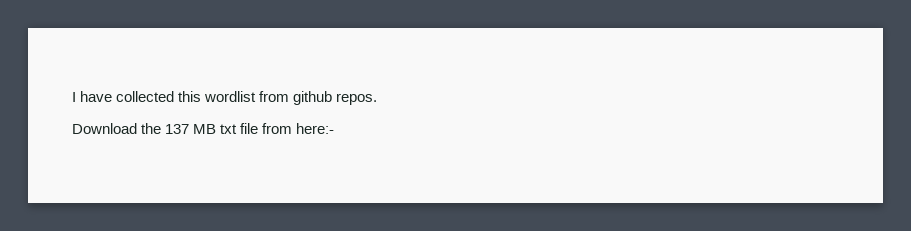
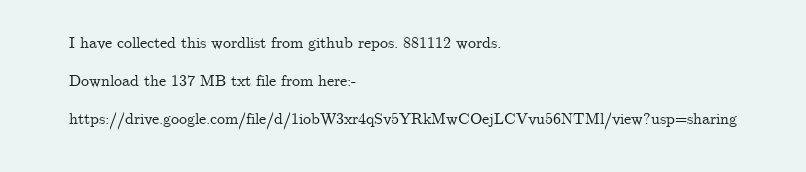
+ 881112 words.
+ https://drive.google.com/file/d/1iobW3xr4qSv5YRkMwCOejLCVvu56NTMl/view?usp=sharing

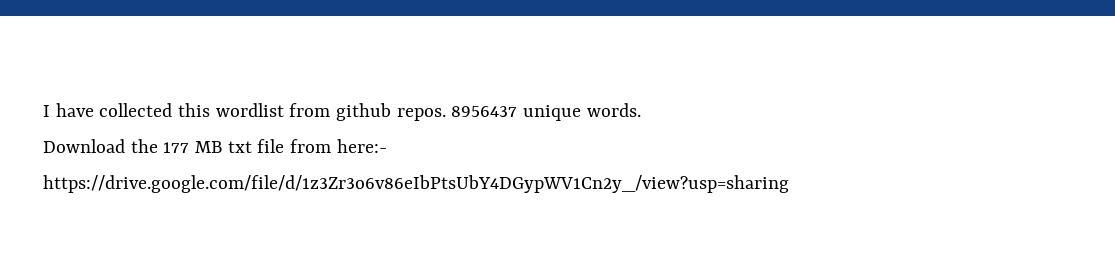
- 881112 words.
+ 8956437 unique words.
- Download the 137 MB txt file from here:-
+ Download the 177 MB txt file from here:-
- https://drive.google.com/file/d/1iobW3xr4qSv5YRkMwCOejLCVvu56NTMl/view?usp=sharing
+ https://drive.google.com/file/d/1z3Zr3o6v86eIbPtsUbY4DGypWV1Cn2y_/view?usp=sharing

